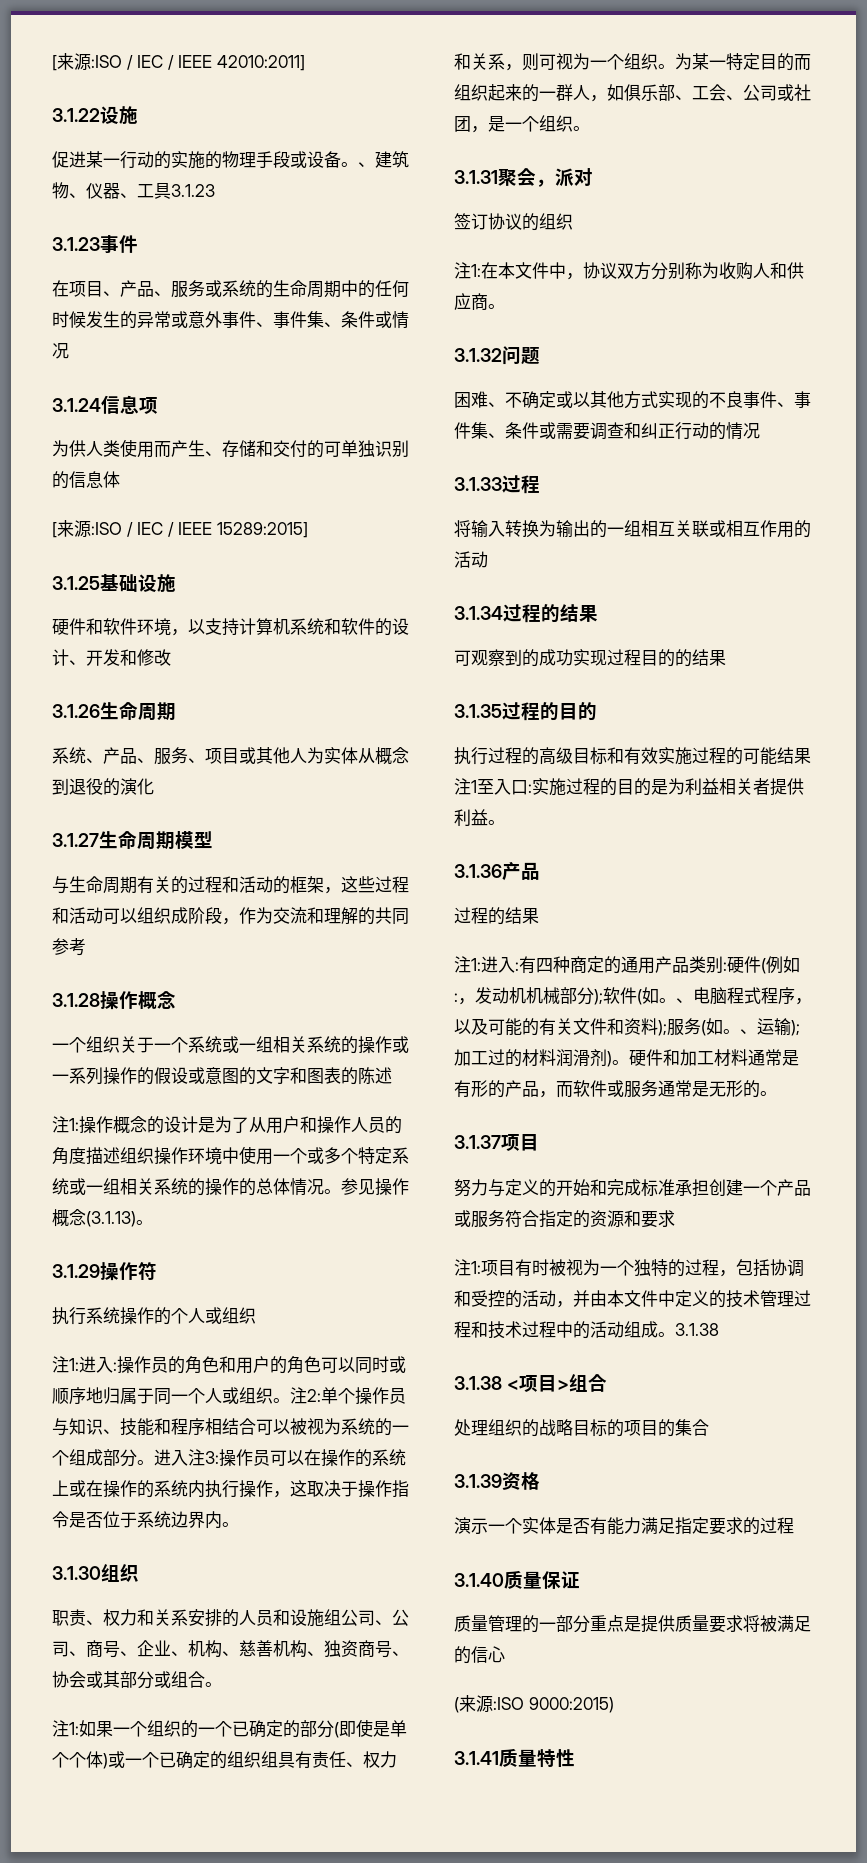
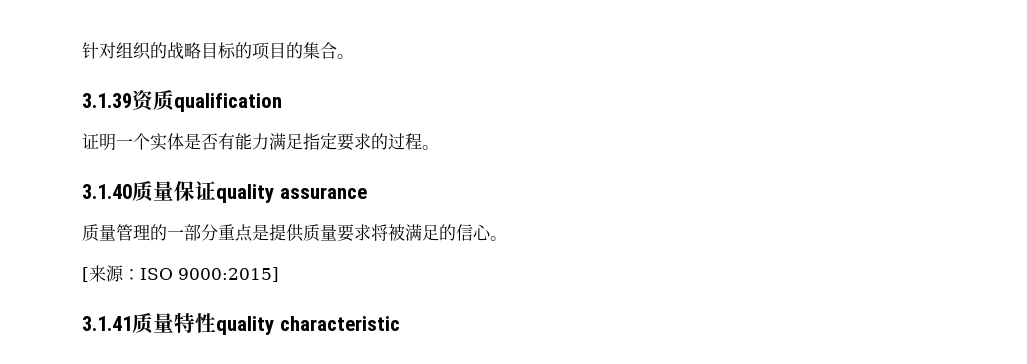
- [来源:ISO / IEC / IEEE 42010:2011]
- 3.1.22设施
- 促进某一行动的实施的物理手段或设备。、建筑物、仪器、工具3.1.23
- 3.1.23事件
- 在项目、产品、服务或系统的生命周期中的任何时候发生的异常或意外事件、事件集、条件或情况
- 3.1.24信息项
- 为供人类使用而产生、存储和交付的可单独识别的信息体
- [来源:ISO / IEC / IEEE 15289:2015]
- 3.1.25基础设施
- 硬件和软件环境，以支持计算机系统和软件的设计、开发和修改
- 3.1.26生命周期
- 系统、产品、服务、项目或其他人为实体从概念到退役的演化
- 3.1.27生命周期模型
- 与生命周期有关的过程和活动的框架，这些过程和活动可以组织成阶段，作为交流和理解的共同参考
- 3.1.28操作概念
- 一个组织关于一个系统或一组相关系统的操作或一系列操作的假设或意图的文字和图表的陈述
- 注1:操作概念的设计是为了从用户和操作人员的角度描述组织操作环境中使用一个或多个特定系统或一组相关系统的操作的总体情况。参见操作概念(3.1.13)。
- 3.1.29操作符
- 执行系统操作的个人或组织
- 注1:进入:操作员的角色和用户的角色可以同时或顺序地归属于同一个人或组织。注2:单个操作员与知识、技能和程序相结合可以被视为系统的一个组成部分。进入注3:操作员可以在操作的系统上或在操作的系统内执行操作，这取决于操作指令是否位于系统边界内。
- 3.1.30组织
- 职责、权力和关系安排的人员和设施组公司、公司、商号、企业、机构、慈善机构、独资商号、协会或其部分或组合。
- 注1:如果一个组织的一个已确定的部分(即使是单个个体)或一个已确定的组织组具有责任、权力和关系，则可视为一个组织。为某一特定目的而组织起来的一群人，如俱乐部、工会、公司或社团，是一个组织。
- 3.1.31聚会，派对
- 签订协议的组织
- 注1:在本文件中，协议双方分别称为收购人和供应商。
- 3.1.32问题
- 困难、不确定或以其他方式实现的不良事件、事件集、条件或需要调查和纠正行动的情况
- 3.1.33过程
- 将输入转换为输出的一组相互关联或相互作用的活动
- 3.1.34过程的结果
- 可观察到的成功实现过程目的的结果
- 3.1.35过程的目的
- 执行过程的高级目标和有效实施过程的可能结果注1至入口:实施过程的目的是为利益相关者提供利益。
- 3.1.36产品
- 过程的结果
- 注1:进入:有四种商定的通用产品类别:硬件(例如:，发动机机械部分);软件(如。、电脑程式程序，以及可能的有关文件和资料);服务(如。、运输);加工过的材料润滑剂)。硬件和加工材料通常是有形的产品，而软件或服务通常是无形的。
- 3.1.37项目
- 努力与定义的开始和完成标准承担创建一个产品或服务符合指定的资源和要求
- 注1:项目有时被视为一个独特的过程，包括协调和受控的活动，并由本文件中定义的技术管理过程和技术过程中的活动组成。3.1.38
- 3.1.38 <项目>组合
- 处理组织的战略目标的项目的集合
+ 针对组织的战略目标的项目的集合。
- 3.1.39资格
- 演示一个实体是否有能力满足指定要求的过程
+ 3.1.39资质qualification
+ 证明一个实体是否有能力满足指定要求的过程。
- 3.1.40质量保证
+ 3.1.40质量保证quality assurance
- 质量管理的一部分重点是提供质量要求将被满足的信心
- (来源:ISO 9000:2015)
+ 质量管理的一部分重点是提供质量要求将被满足的信心。
+ [来源：ISO 9000:2015]
- 3.1.41质量特性
+ 3.1.41质量特性quality characteristic

